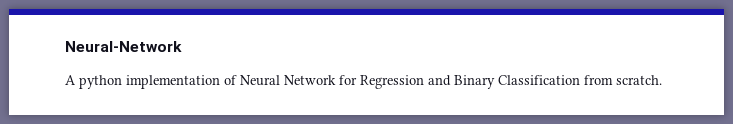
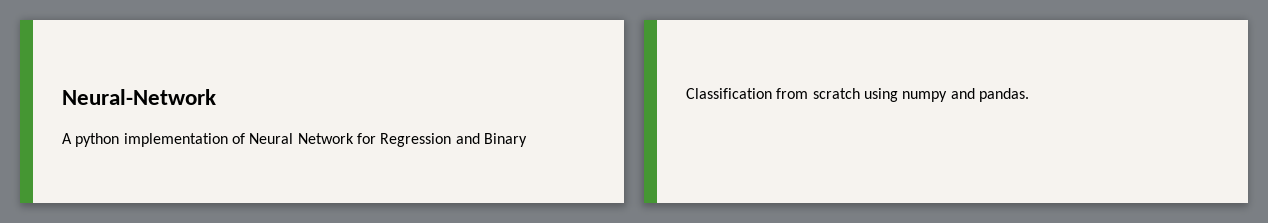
- A python implementation of Neural Network for Regression and Binary Classification from scratch.
+ A python implementation of Neural Network for Regression and Binary Classification from scratch using numpy and pandas.

